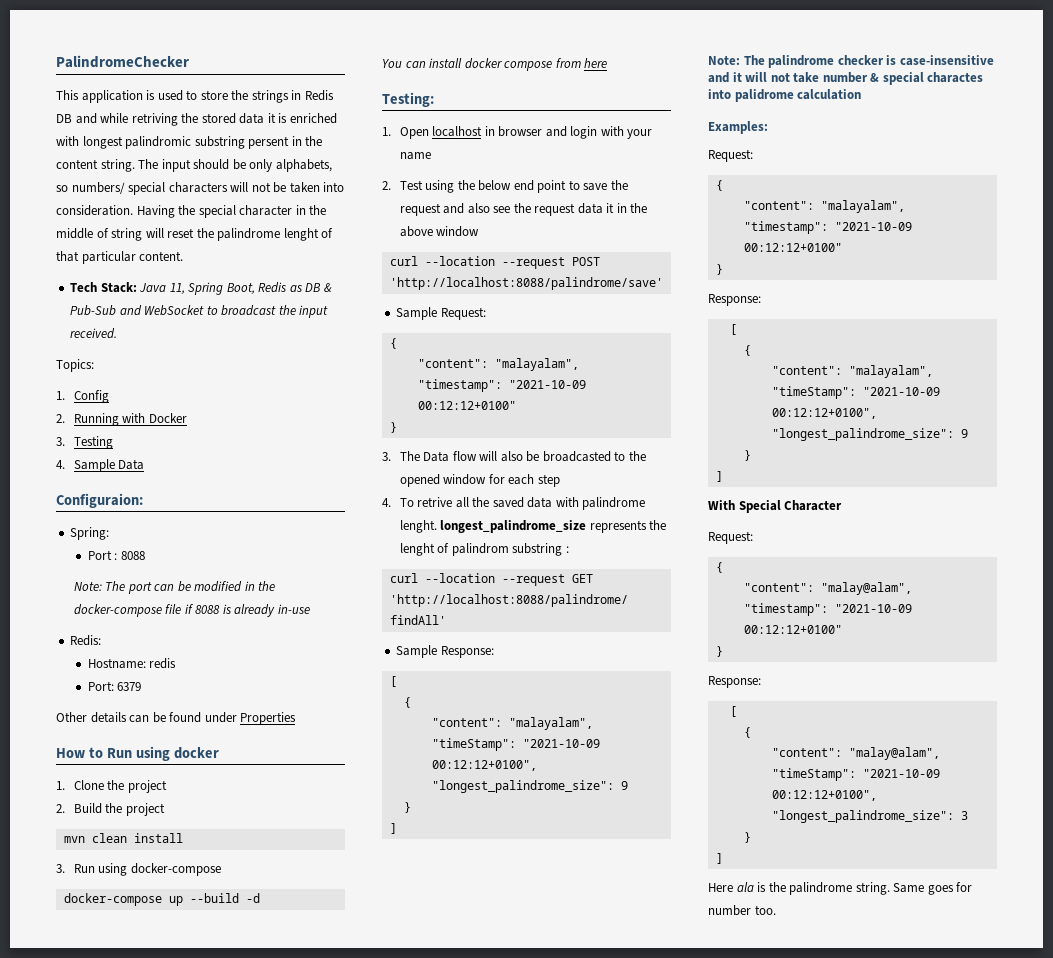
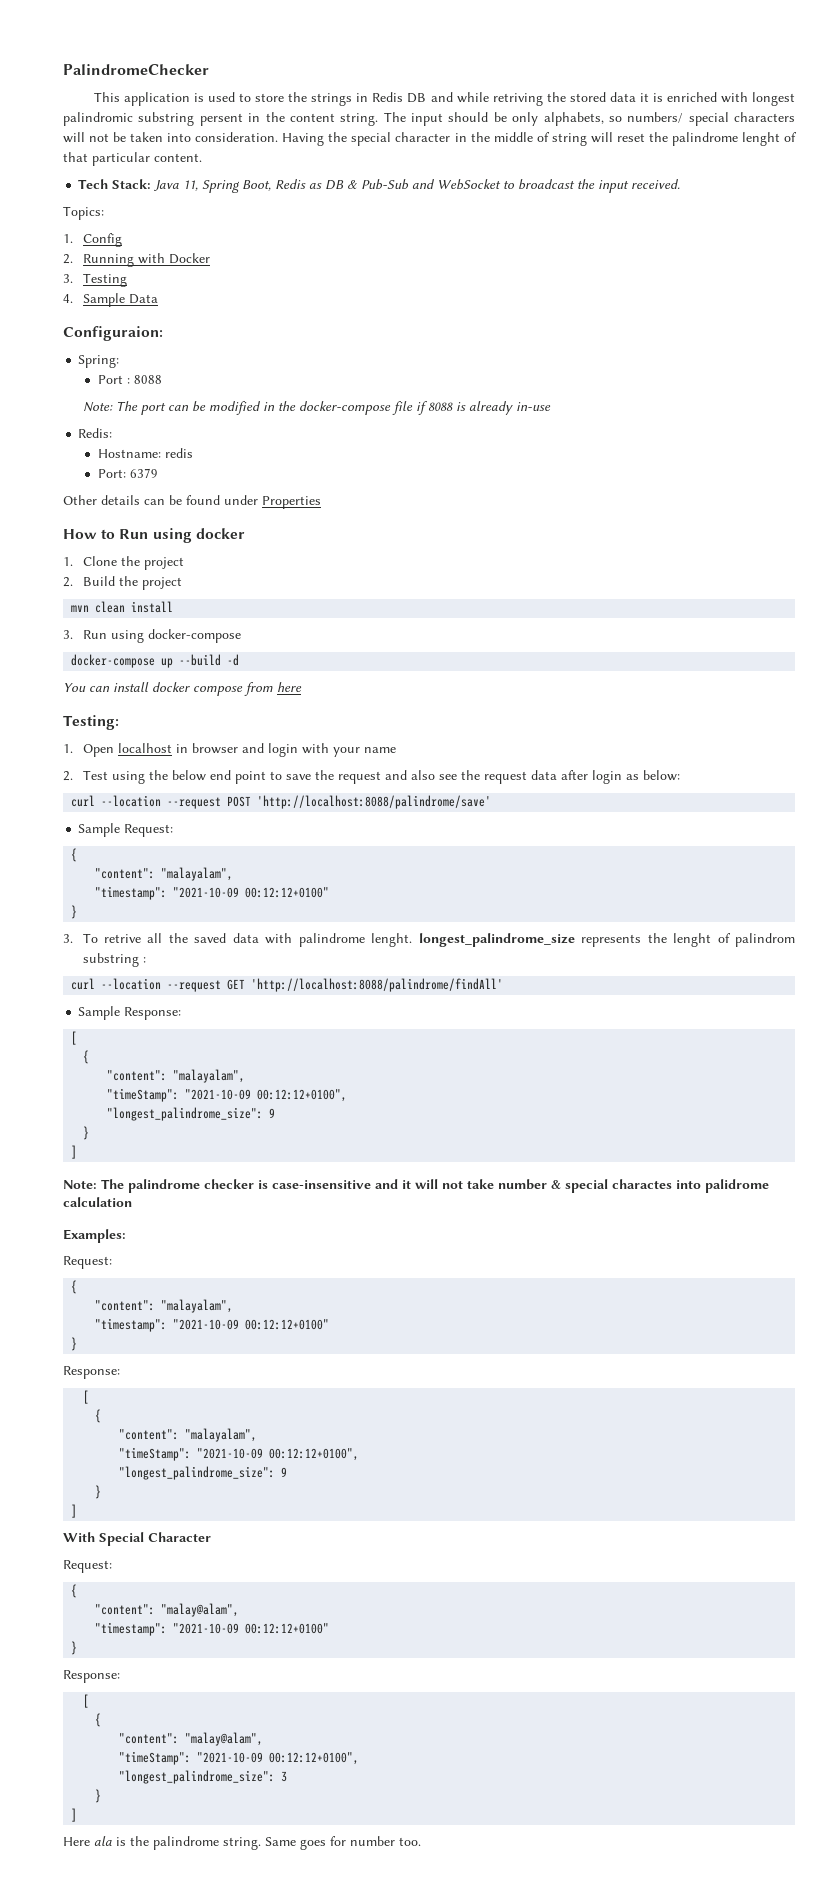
- 2. Test using the below end point to save the request and also see the request data it in the above window
+ 2. Test using the below end point to save the request and also see the request data after login as below:
- 3. The Data flow will also be broadcasted to the opened window for each step
- 4. To retrive all the saved data with palindrome lenght. longest_palindrome_size represents the lenght of palindrom substring :
+ 3. To retrive all the saved data with palindrome lenght. longest_palindrome_size represents the lenght of palindrom substring :

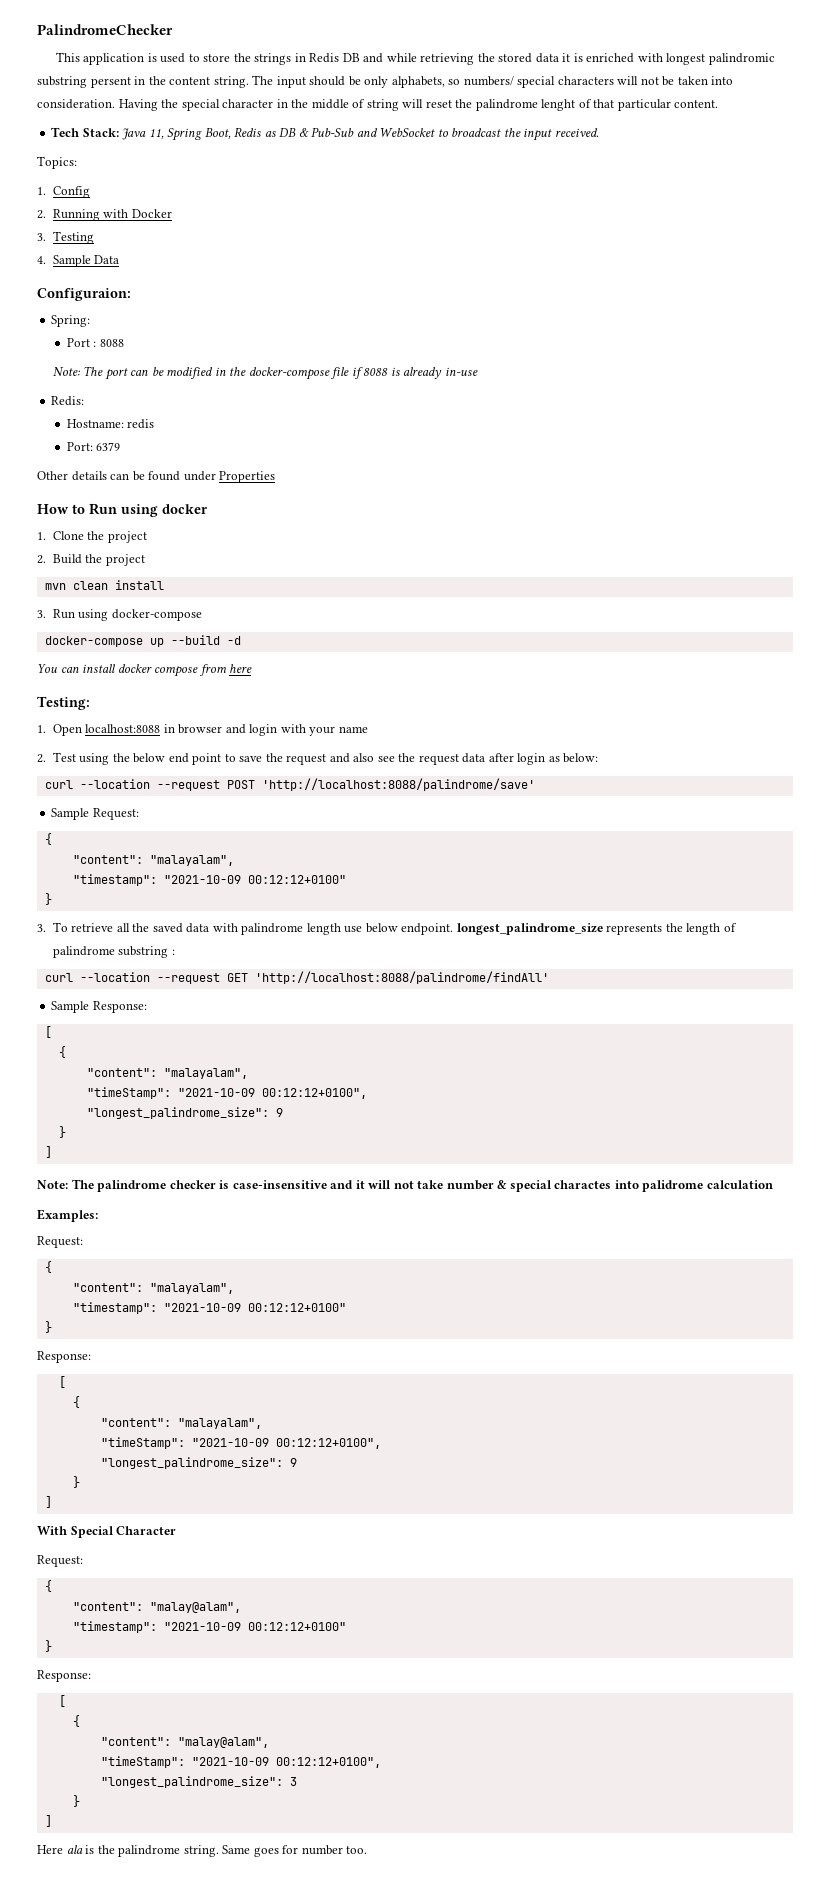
- This application is used to store the strings in Redis DB and while retriving the stored data it is enriched with longest palindromic substring persent in the content string.
+ This application is used to store the strings in Redis DB and while retrieving the stored data it is enriched with longest palindromic substring persent in the content string.
- 1. Open localhost in browser and login with your name
+ 1. Open localhost:8088 in browser and login with your name
- 3. To retrive all the saved data with palindrome lenght. longest_palindrome_size represents the lenght of palindrom substring :
+ 3. To retrieve all the saved data with palindrome length use below endpoint. longest_palindrome_size represents the length of palindrome substring :

